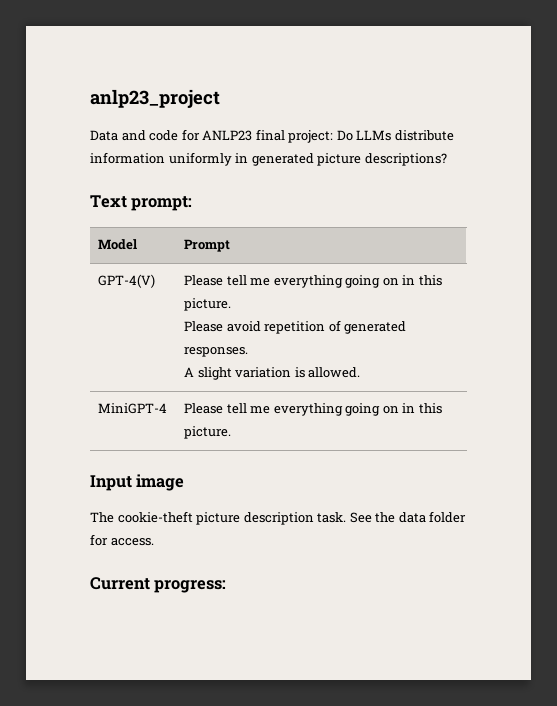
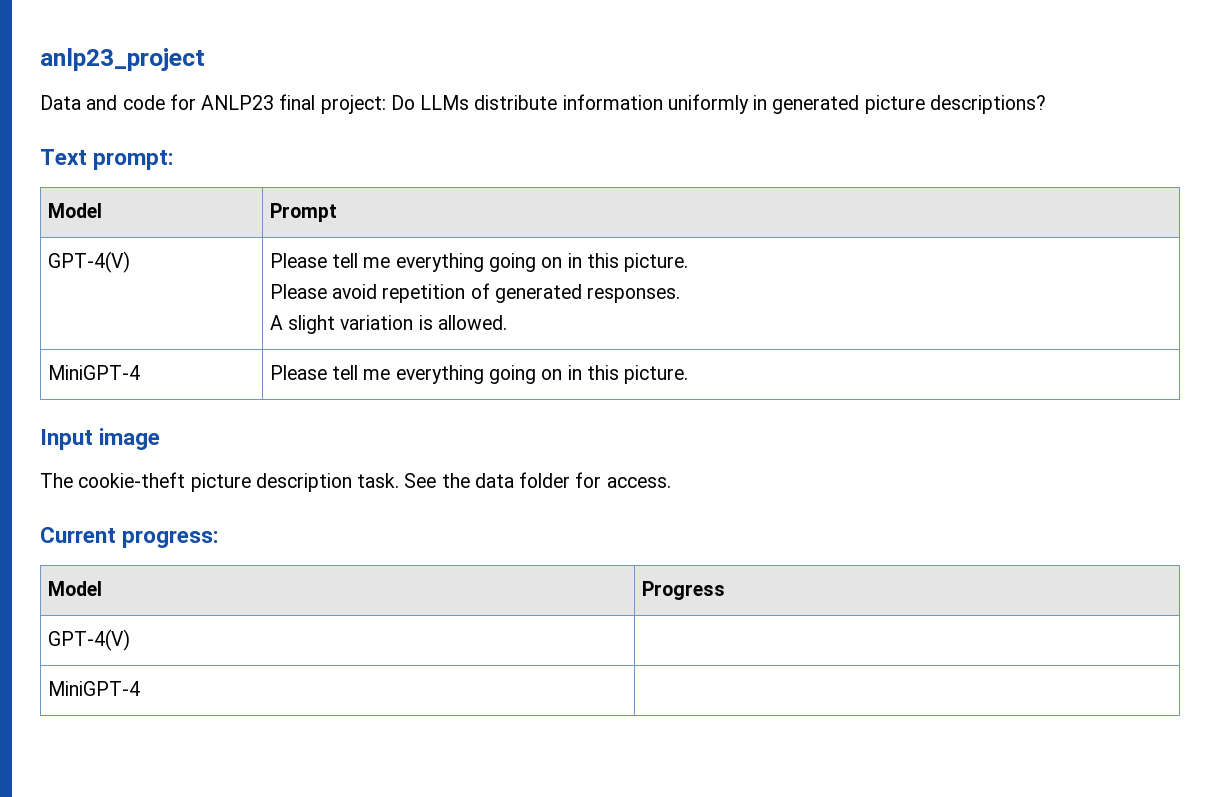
+ Model | Progress
+ GPT-4(V) |
+ MiniGPT-4 |

